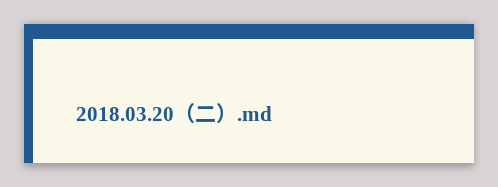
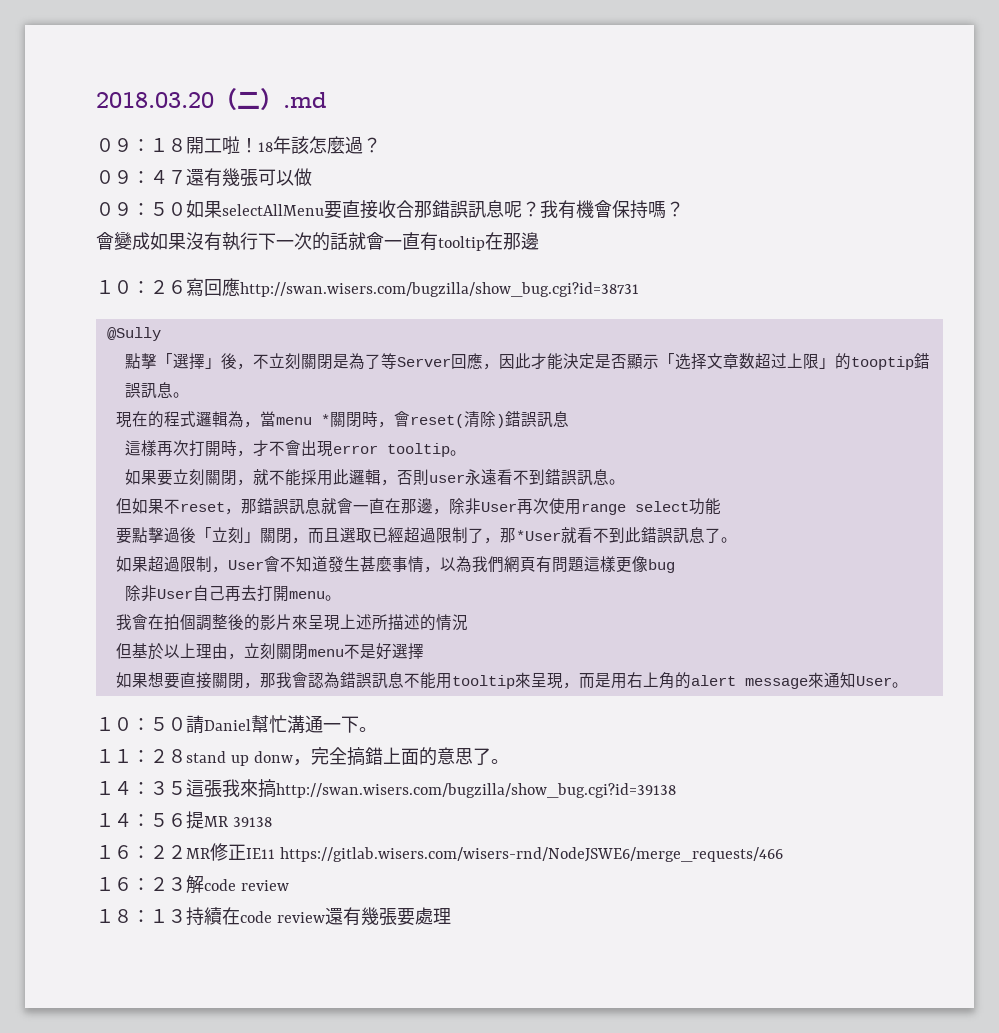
+ ０９：１８開工啦！18年該怎麼過？
+ ０９：４７還有幾張可以做
+ ０９：５０如果selectAllMenu要直接收合那錯誤訊息呢？我有機會保持嗎？
+ 會變成如果沒有執行下一次的話就會一直有tooltip在那邊
+ １０：２６寫回應http://swan.wisers.com/bugzilla/show_bug.cgi?id=38731
+ @Sully
+ 點擊「選擇」後，不立刻關閉是為了等Server回應，因此才能決定是否顯示「选择文章数超过上限」的tooptip錯誤訊息。
+ 現在的程式邏輯為，當menu *關閉時，會reset(清除)錯誤訊息
+ 這樣再次打開時，才不會出現error tooltip。
+ 如果要立刻關閉，就不能採用此邏輯，否則user永遠看不到錯誤訊息。
+ 但如果不reset，那錯誤訊息就會一直在那邊，除非User再次使用range select功能
+ 要點擊過後「立刻」關閉，而且選取已經超過限制了，那*User就看不到此錯誤訊息了。
+ 如果超過限制，User會不知道發生甚麼事情，以為我們網頁有問題這樣更像bug
+ 除非User自己再去打開menu。
+ 我會在拍個調整後的影片來呈現上述所描述的情況
+ 但基於以上理由，立刻關閉menu不是好選擇
+ 如果想要直接關閉，那我會認為錯誤訊息不能用tooltip來呈現，而是用右上角的alert message來通知User。
+ １０：５０請Daniel幫忙溝通一下。
+ １１：２８stand up donw，完全搞錯上面的意思了。
+ １４：３５這張我來搞http://swan.wisers.com/bugzilla/show_bug.cgi?id=39138
+ １４：５６提MR 39138
+ １６：２２MR修正IE11 https://gitlab.wisers.com/wisers-rnd/NodeJSWE6/merge_requests/466
+ １６：２３解code review
+ １８：１３持續在code review還有幾張要處理

